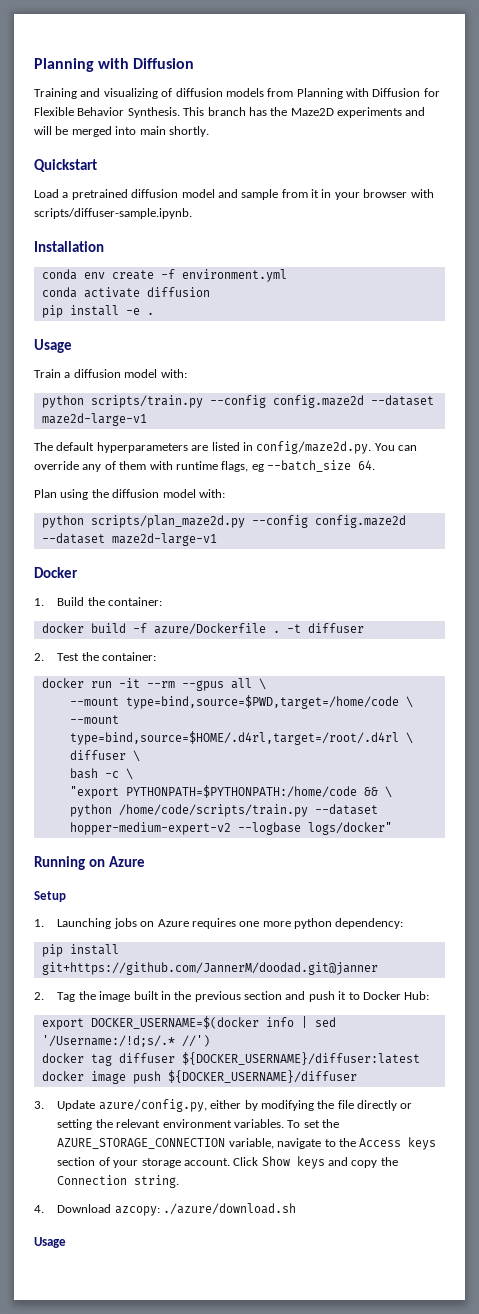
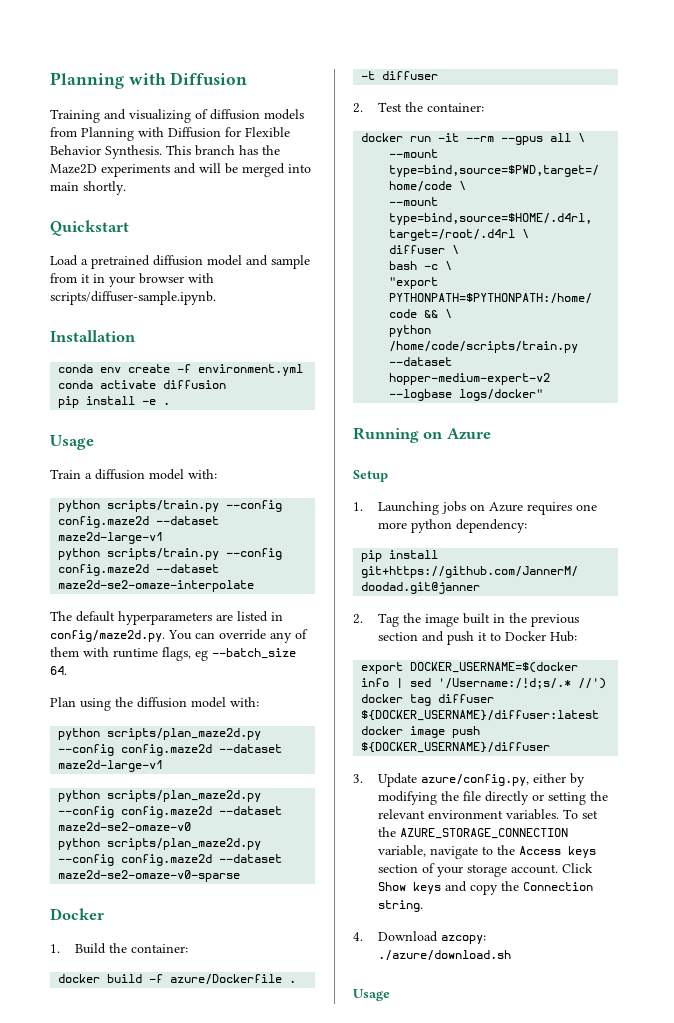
+ python scripts/train.py --config config.maze2d --dataset maze2d-se2-omaze-interpolate
+ python scripts/plan_maze2d.py --config config.maze2d --dataset maze2d-se2-omaze-v0
+ python scripts/plan_maze2d.py --config config.maze2d --dataset maze2d-se2-omaze-v0-sparse

